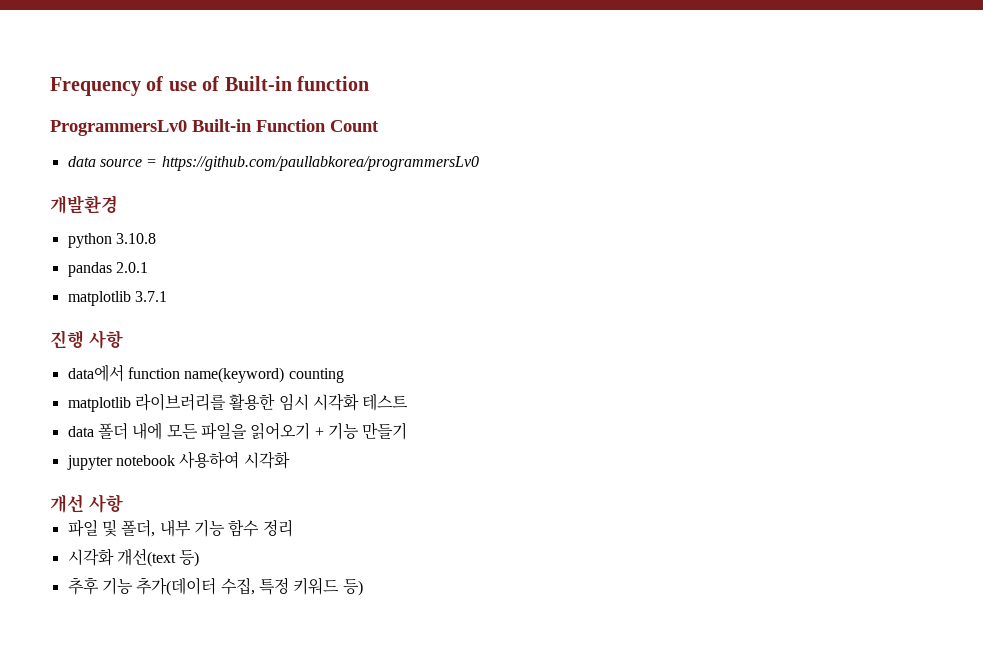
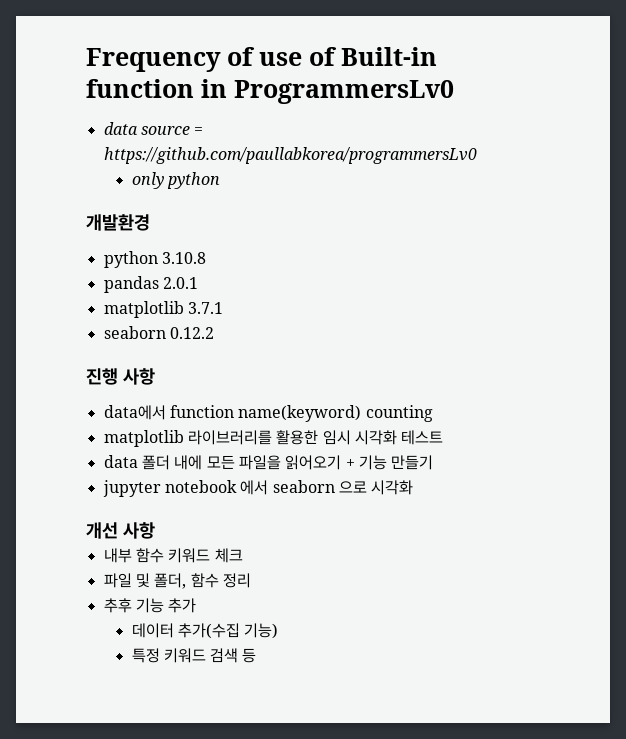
- Frequency of use of Built-in function
- ProgrammersLv0 Built-in Function Count
+ Frequency of use of Built-in function in ProgrammersLv0
+ only python
+ seaborn 0.12.2
- jupyter notebook 사용하여 시각화
+ jupyter notebook 에서 seaborn 으로 시각화
+ 내부 함수 키워드 체크
- 파일 및 폴더, 내부 기능 함수 정리
+ 파일 및 폴더, 함수 정리
- 시각화 개선(text 등)
- 추후 기능 추가(데이터 수집, 특정 키워드 등)
+ 추후 기능 추가
+ 데이터 추가(수집 기능)
+ 특정 키워드 검색 등

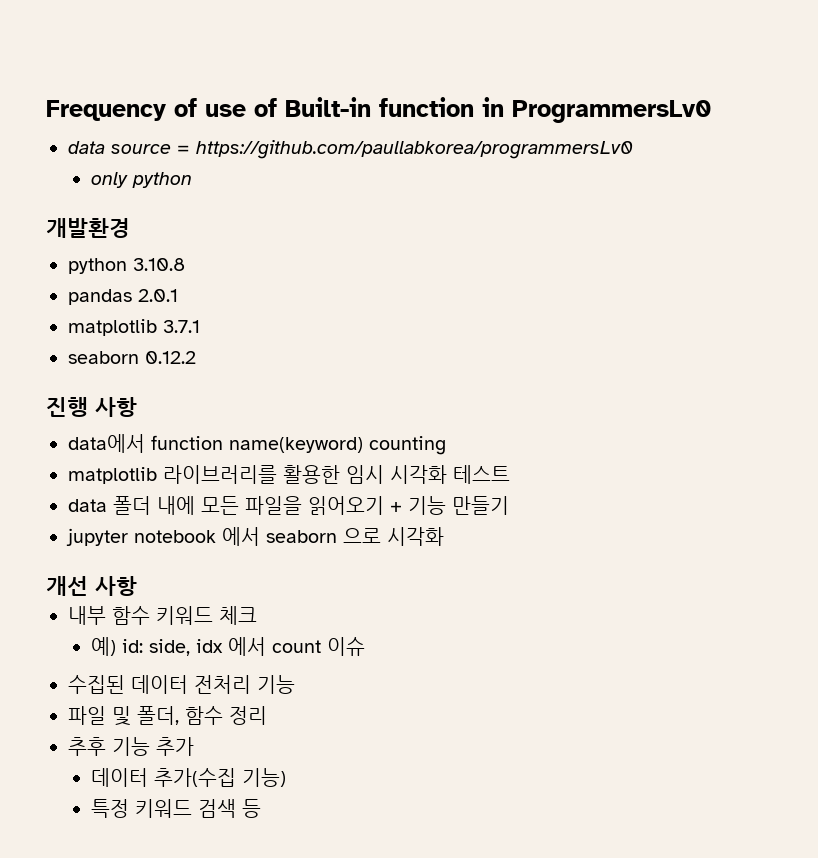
+ 예) id: side, idx 에서 count 이슈
+ 수집된 데이터 전처리 기능

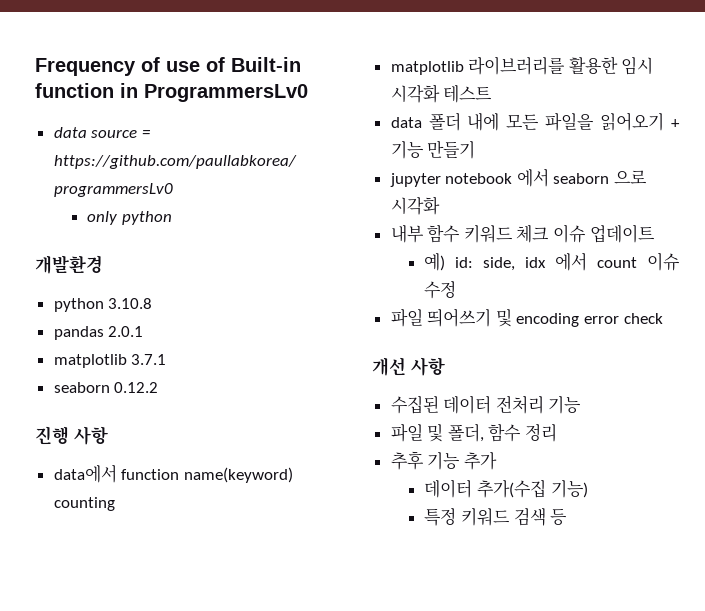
- 개선 사항
- 내부 함수 키워드 체크
+ 내부 함수 키워드 체크 이슈 업데이트
- 예) id: side, idx 에서 count 이슈
+ 예) id: side, idx 에서 count 이슈 수정
+ 파일 띄어쓰기 및 encoding error check
+ 개선 사항

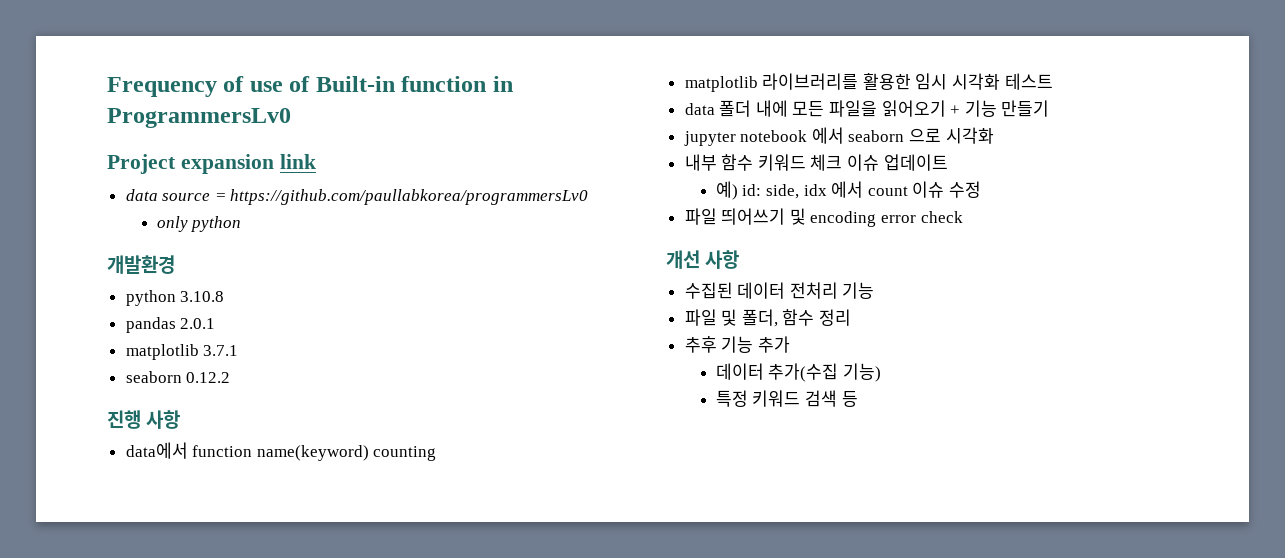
+ Project expansion link

